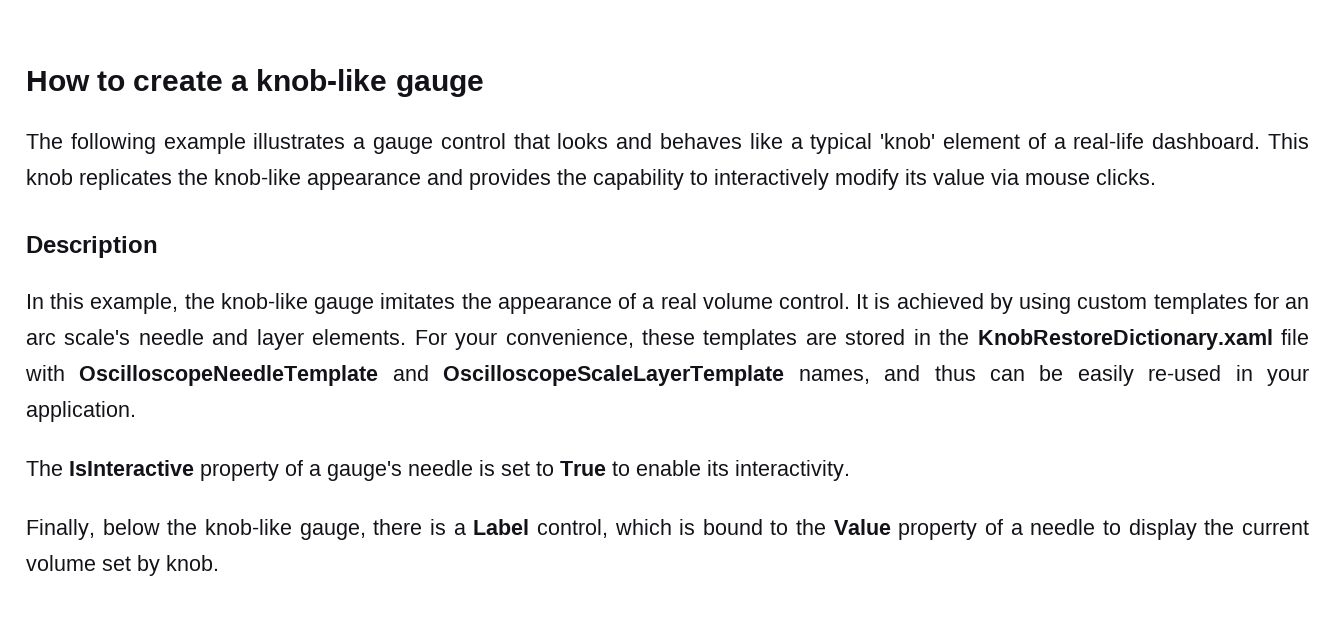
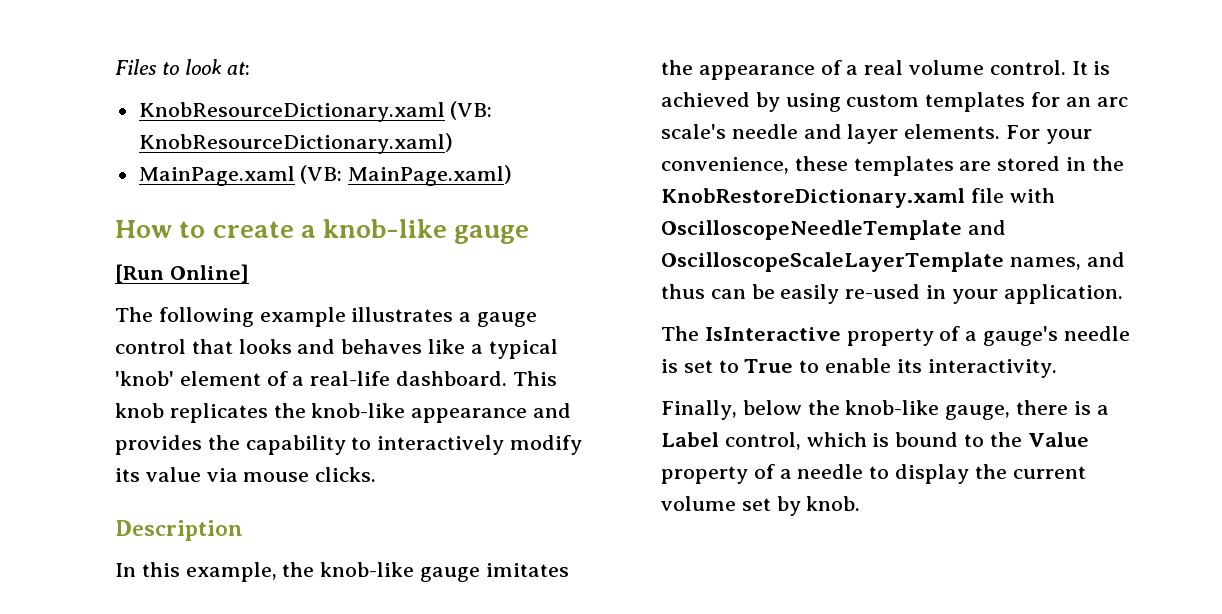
+ Files to look at:
+ KnobResourceDictionary.xaml (VB: KnobResourceDictionary.xaml)
+ MainPage.xaml (VB: MainPage.xaml)
+ [Run Online]

